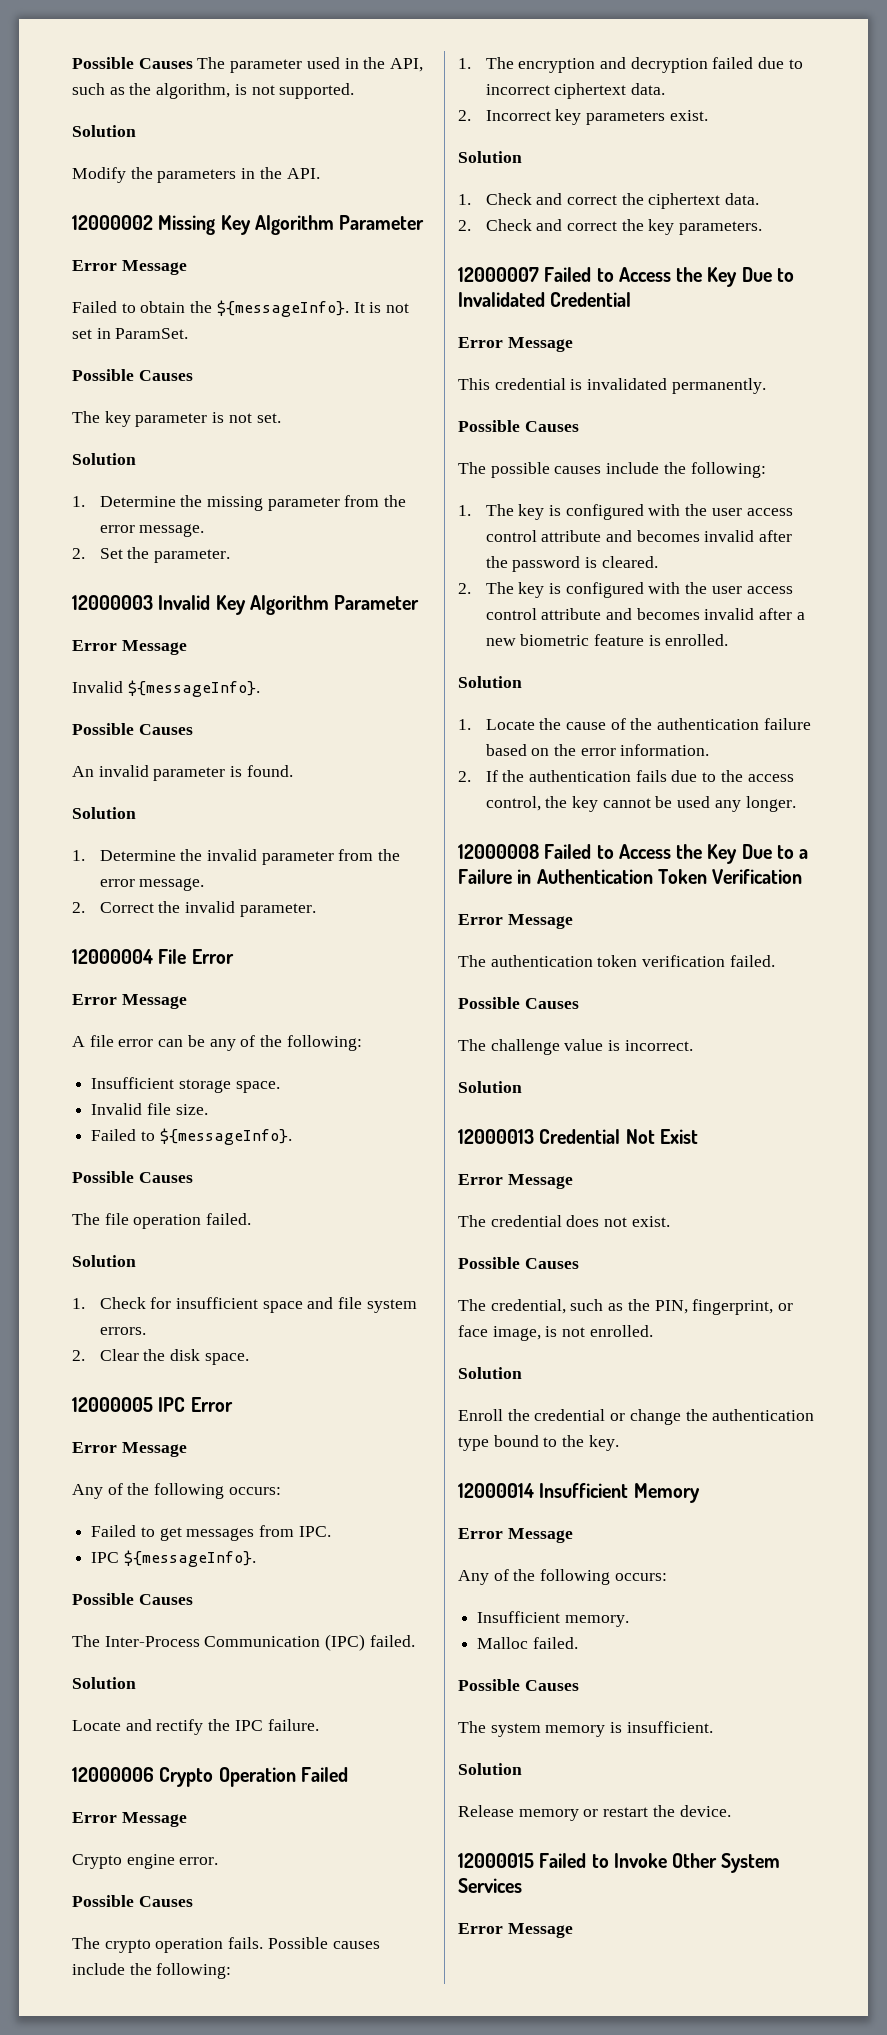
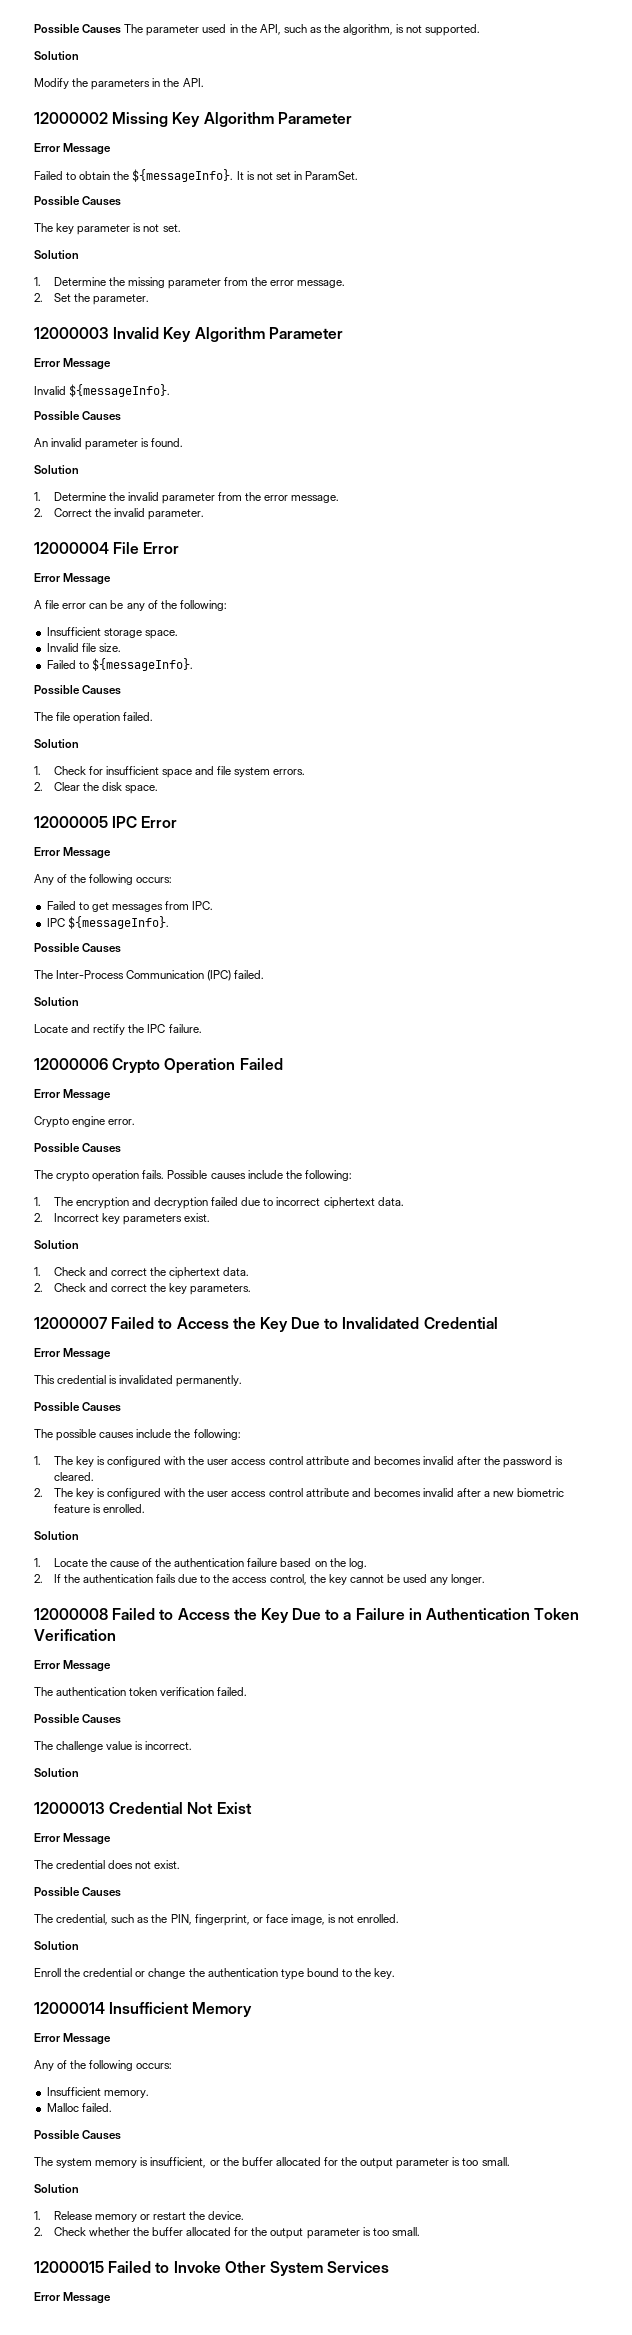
- 1. Locate the cause of the authentication failure based on the error information.
+ 1. Locate the cause of the authentication failure based on the log.
- The system memory is insufficient.
+ The system memory is insufficient, or the buffer allocated for the output parameter is too small.
  Solution
- Release memory or restart the device.
+ 1. Release memory or restart the device.
+ 2. Check whether the buffer allocated for the output parameter is too small.

